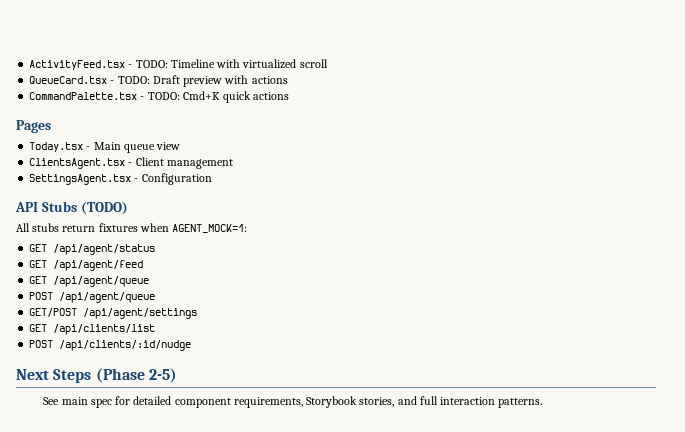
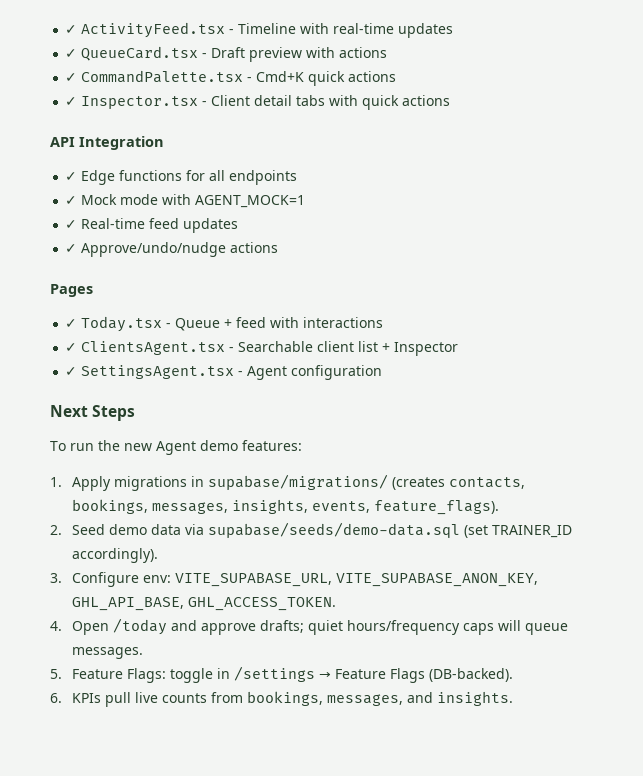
- ActivityFeed.tsx - TODO: Timeline with virtualized scroll
- QueueCard.tsx - TODO: Draft preview with actions
+ ✓ ActivityFeed.tsx - Timeline with real-time updates
+ ✓ QueueCard.tsx - Draft preview with actions
- CommandPalette.tsx - TODO: Cmd+K quick actions
+ ✓ CommandPalette.tsx - Cmd+K quick actions
+ ✓ Inspector.tsx - Client detail tabs with quick actions
+ API Integration
+ ✓ Edge functions for all endpoints
+ ✓ Mock mode with AGENT_MOCK=1
+ ✓ Real-time feed updates
+ ✓ Approve/undo/nudge actions
- Today.tsx - Main queue view
- ClientsAgent.tsx - Client management
- SettingsAgent.tsx - Configuration
- API Stubs (TODO)
- All stubs return fixtures when AGENT_MOCK=1:
- GET /api/agent/status
- GET /api/agent/feed
- GET /api/agent/queue
- POST /api/agent/queue
- GET/POST /api/agent/settings
- GET /api/clients/list
- POST /api/clients/:id/nudge
- Next Steps (Phase 2-5)
- See main spec for detailed component requirements, Storybook stories, and full interaction patterns.
+ ✓ Today.tsx - Queue + feed with interactions
+ ✓ ClientsAgent.tsx - Searchable client list + Inspector
+ ✓ SettingsAgent.tsx - Agent configuration
+ Next Steps
+ To run the new Agent demo features:
+ 1. Apply migrations in supabase/migrations/ (creates contacts, bookings, messages, insights, events, feature_flags).
+ 2. Seed demo data via supabase/seeds/demo-data.sql (set TRAINER_ID accordingly).
+ 3. Configure env: VITE_SUPABASE_URL, VITE_SUPABASE_ANON_KEY, GHL_API_BASE, GHL_ACCESS_TOKEN.
+ 4. Open /today and approve drafts; quiet hours/frequency caps will queue messages.
+ 5. Feature Flags: toggle in /settings → Feature Flags (DB-backed).
+ 6. KPIs pull live counts from bookings, messages, and insights.

